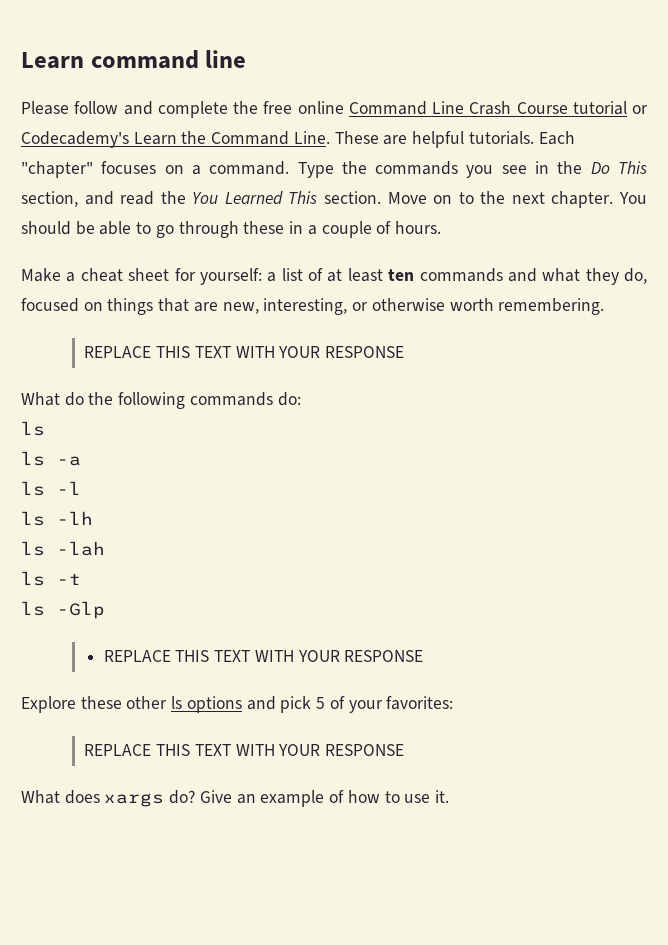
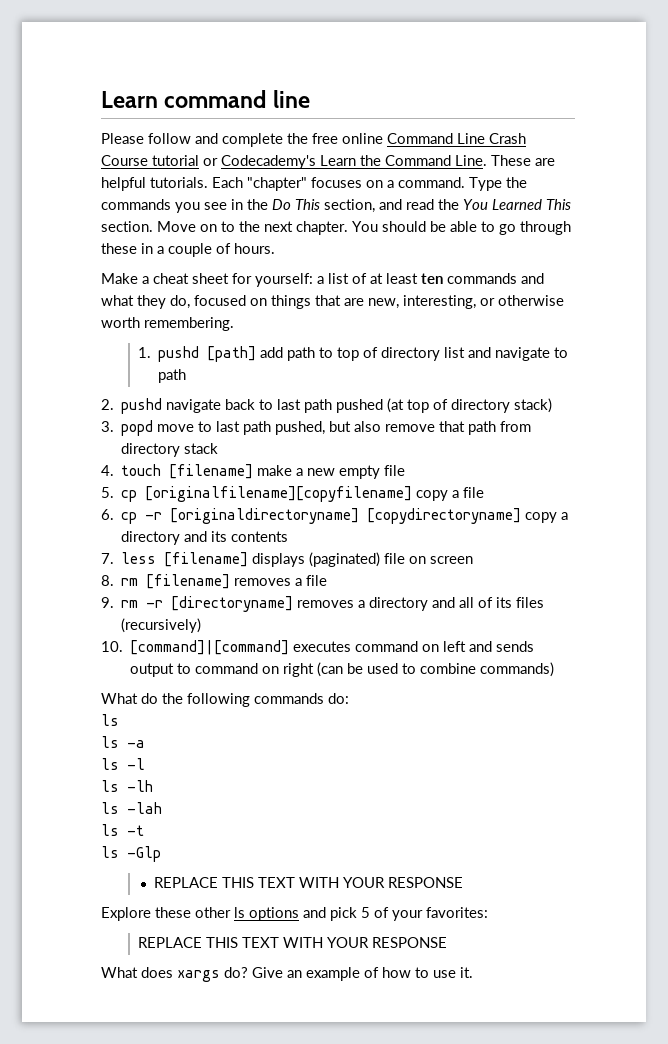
  Make a cheat sheet for yourself: a list of at least ten commands and what they do, focused on things that are new, interesting, or otherwise worth remembering.
- REPLACE THIS TEXT WITH YOUR RESPONSE
+ 1. pushd [path] add path to top of directory list and navigate to path
+ 2. pushd navigate back to last path pushed (at top of directory stack)
+ 3. popd move to last path pushed, but also remove that path from directory stack
+ 4. touch [filename] make a new empty file
+ 5. cp [originalfilename][copyfilename] copy a file
+ 6. cp -r [originaldirectoryname] [copydirectoryname] copy a directory and its contents
+ 7. less [filename] displays (paginated) file on screen
+ 8. rm [filename] removes a file
+ 9. rm -r [directoryname] removes a directory and all of its files (recursively)
+ 10. [command]|[command] executes command on left and sends output to command on right (can be used to combine commands)

